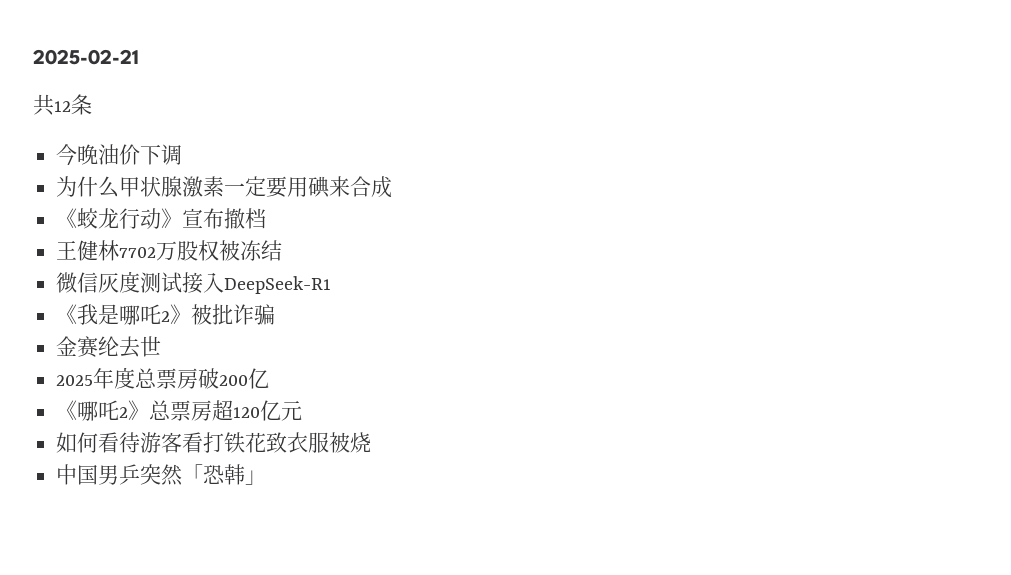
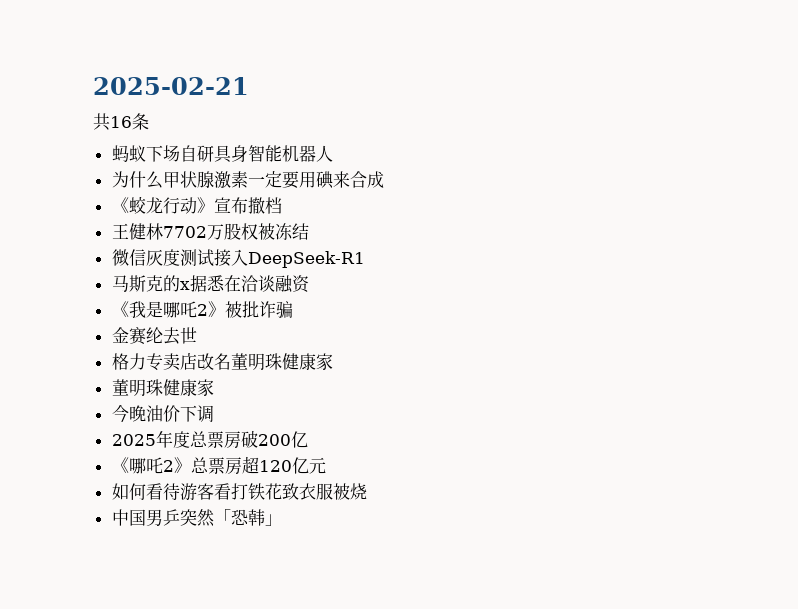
- 共12条
+ 共16条
- 今晚油价下调
+ 蚂蚁下场自研具身智能机器人
+ 马斯克的x据悉在洽谈融资
+ 格力专卖店改名董明珠健康家
+ 董明珠健康家
+ 今晚油价下调

